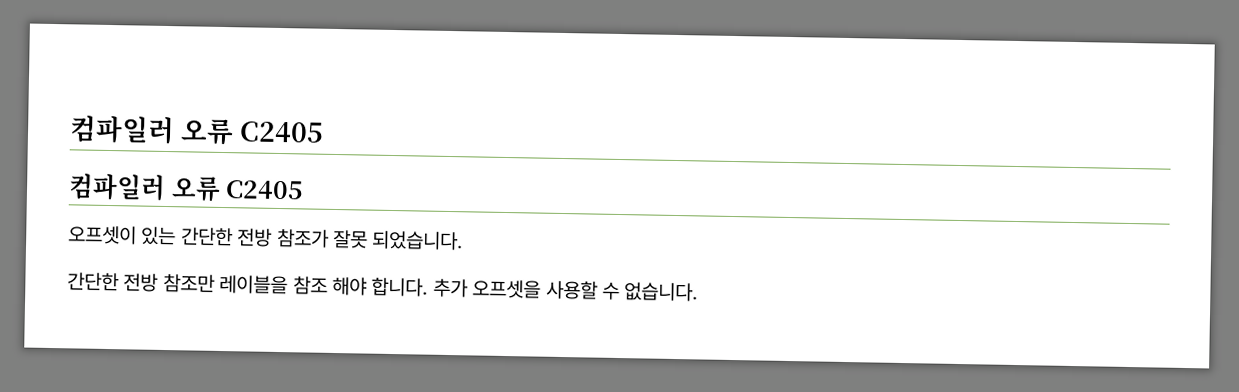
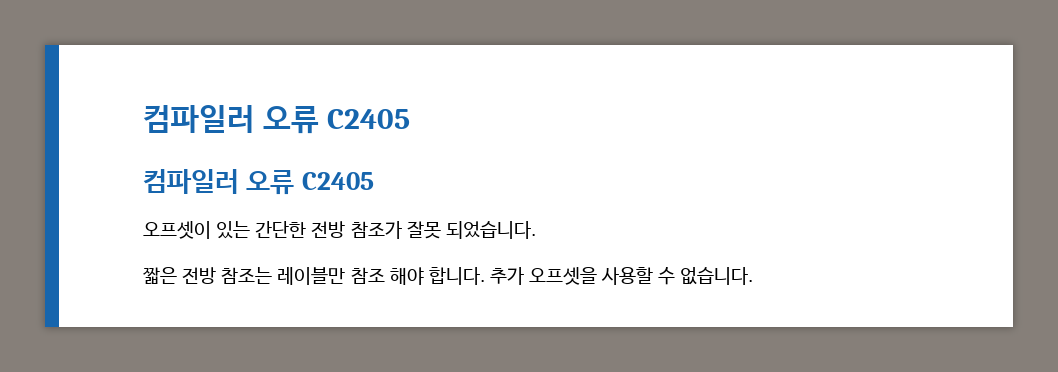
- 간단한 전방 참조만 레이블을 참조 해야 합니다.
+ 짧은 전방 참조는 레이블만 참조 해야 합니다.

